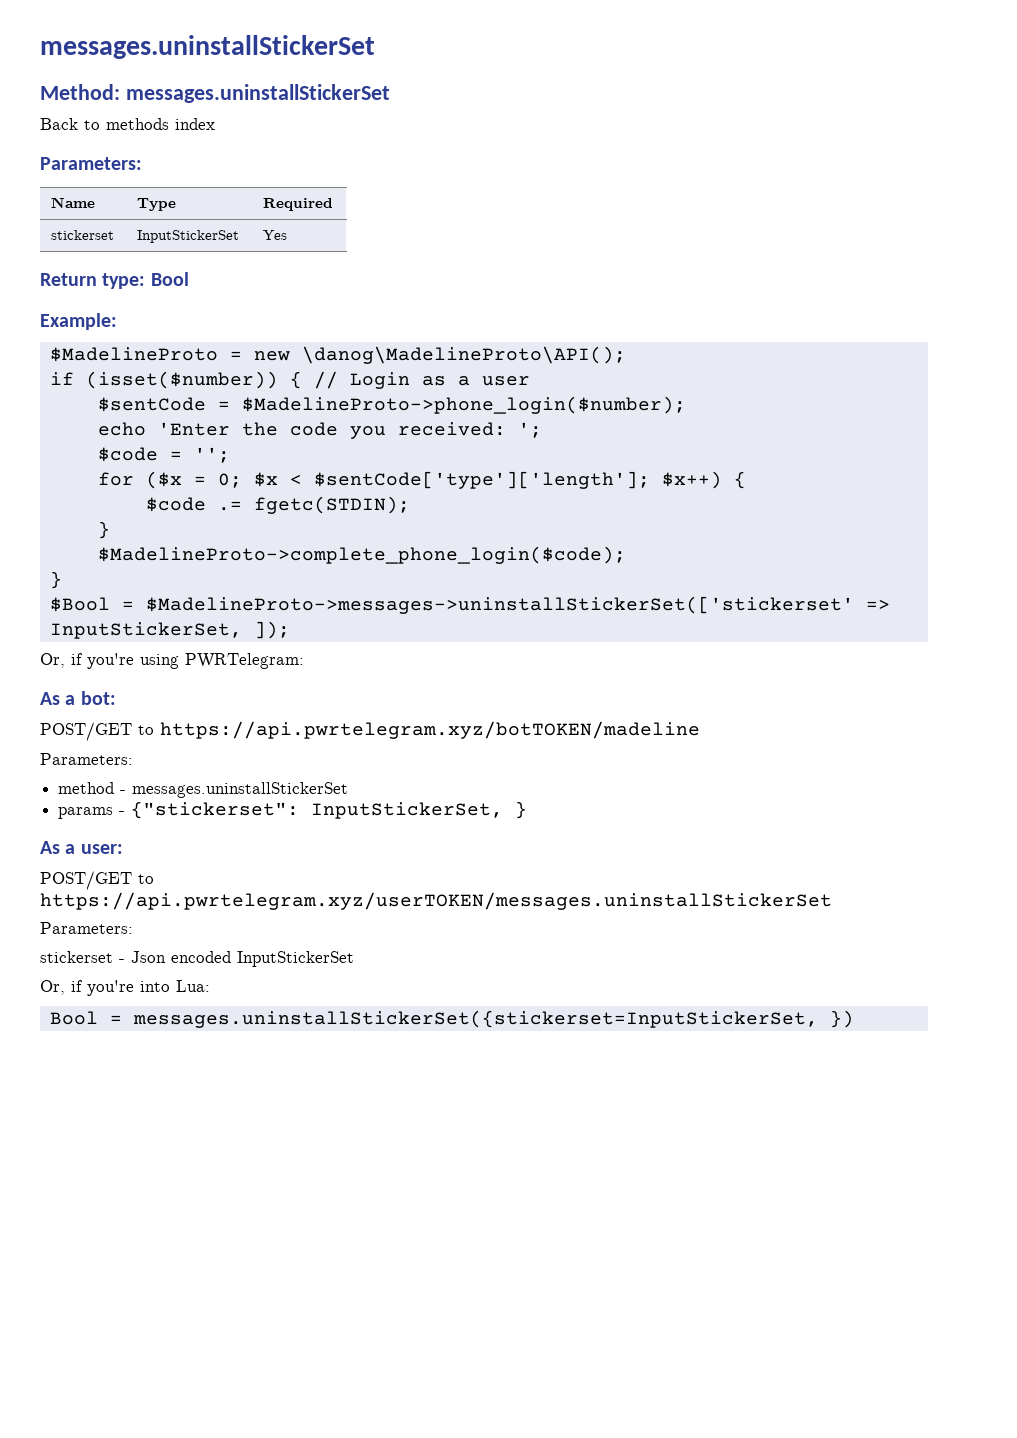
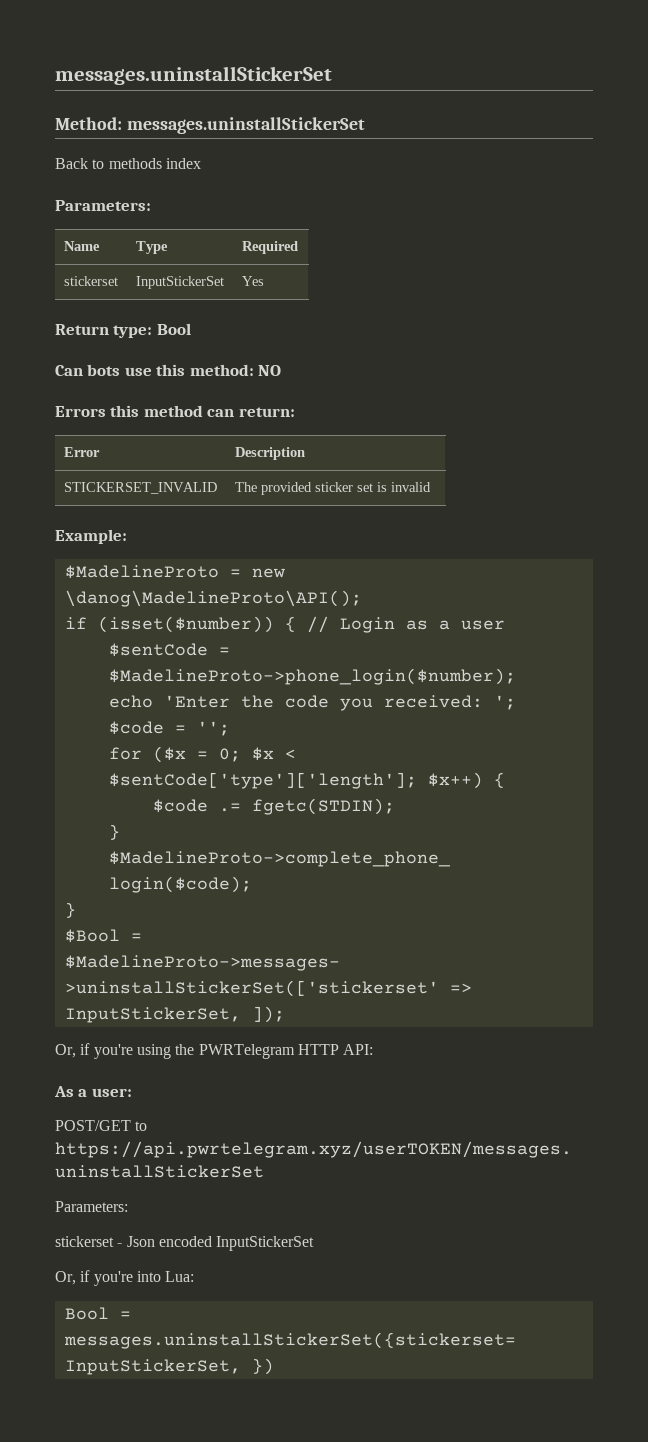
+ Can bots use this method: NO
+ Errors this method can return:
+ Error | Description
+ STICKERSET_INVALID | The provided sticker set is invalid
- Or, if you're using PWRTelegram:
- As a bot:
- POST/GET to https://api.pwrtelegram.xyz/botTOKEN/madeline
- Parameters:
- method - messages.uninstallStickerSet
- params - {"stickerset": InputStickerSet, }
+ Or, if you're using the PWRTelegram HTTP API:

